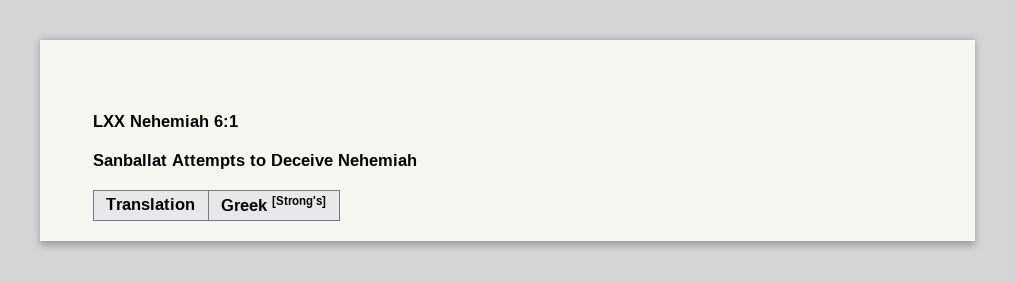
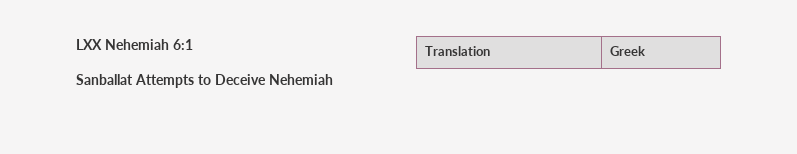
- Translation | Greek [Strong's]
+ Translation | Greek

